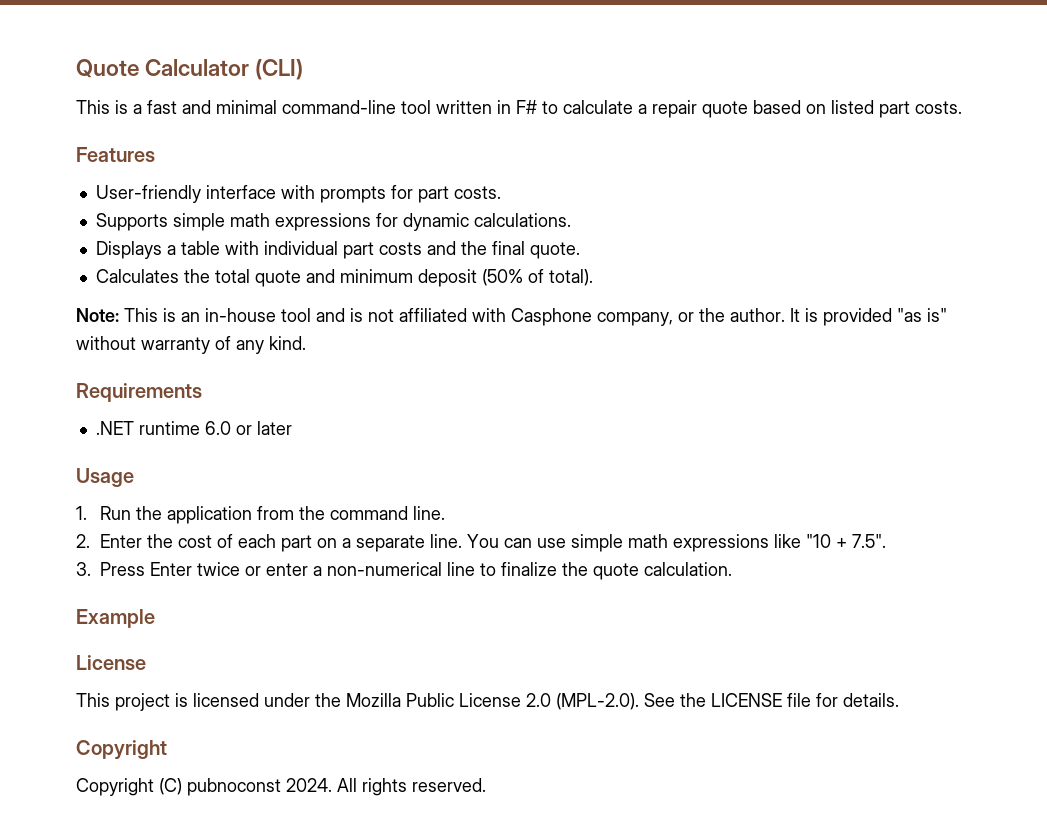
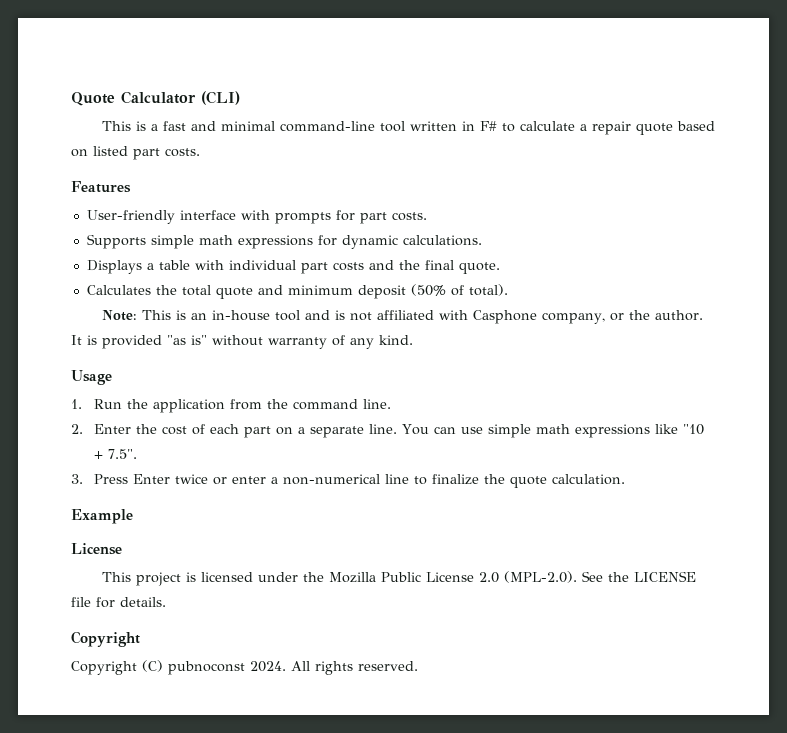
- Requirements
- .NET runtime 6.0 or later

